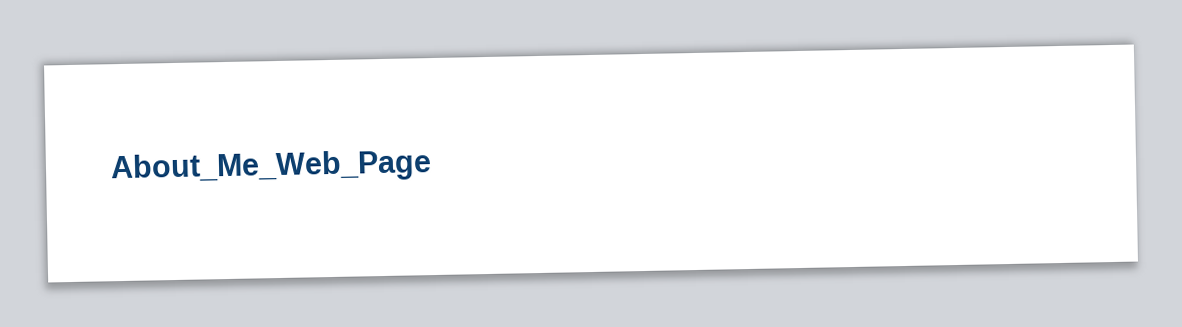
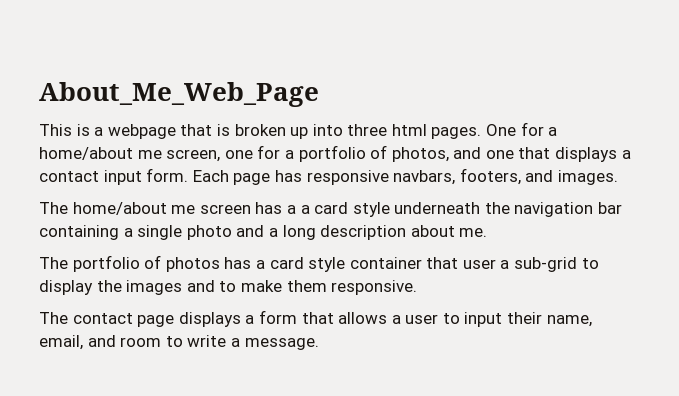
+ This is a webpage that is broken up into three html pages. One for a home/about me screen, one for a portfolio of photos, and one that displays a contact input form. Each page has responsive navbars, footers, and images.
+ The home/about me screen has a a card style underneath the navigation bar containing a single photo and a long description about me.
+ The portfolio of photos has a card style container that user a sub-grid to display the images and to make them responsive.
+ The contact page displays a form that allows a user to input their name, email, and room to write a message.

